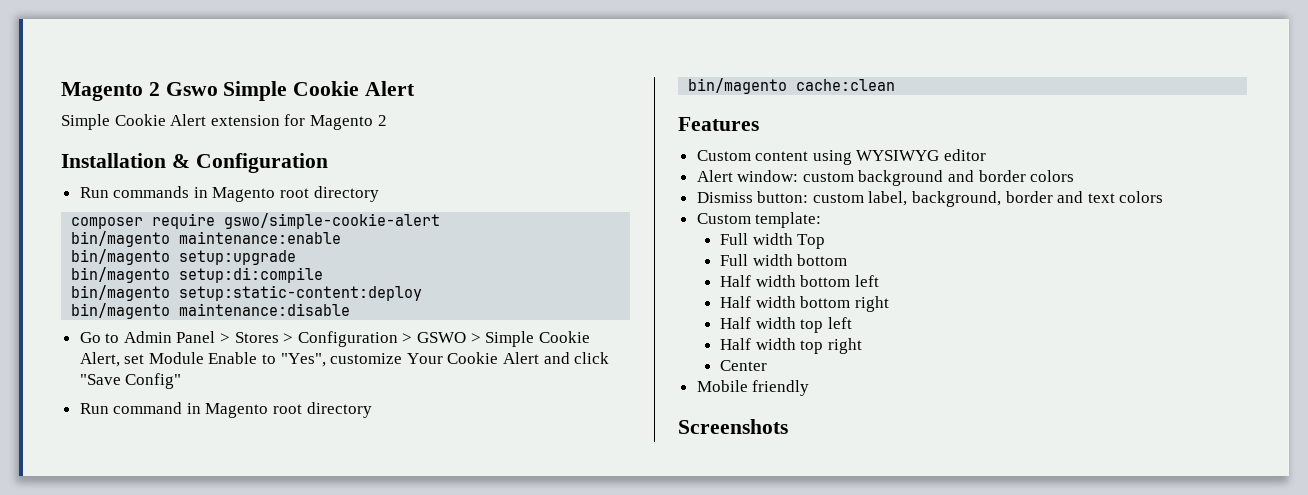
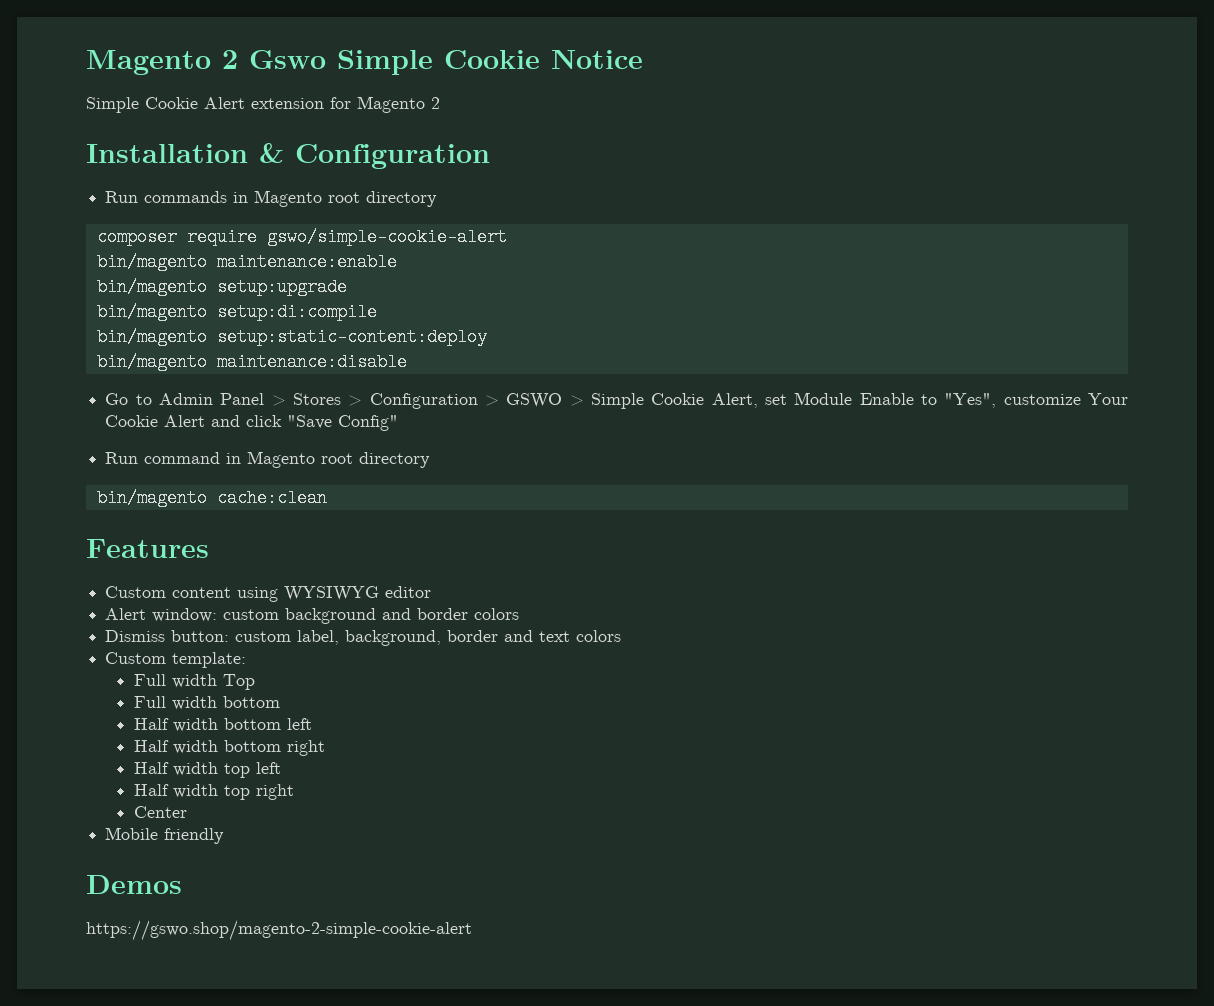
- Magento 2 Gswo Simple Cookie Alert
+ Magento 2 Gswo Simple Cookie Notice
- Screenshots
+ Demos
+ https://gswo.shop/magento-2-simple-cookie-alert

